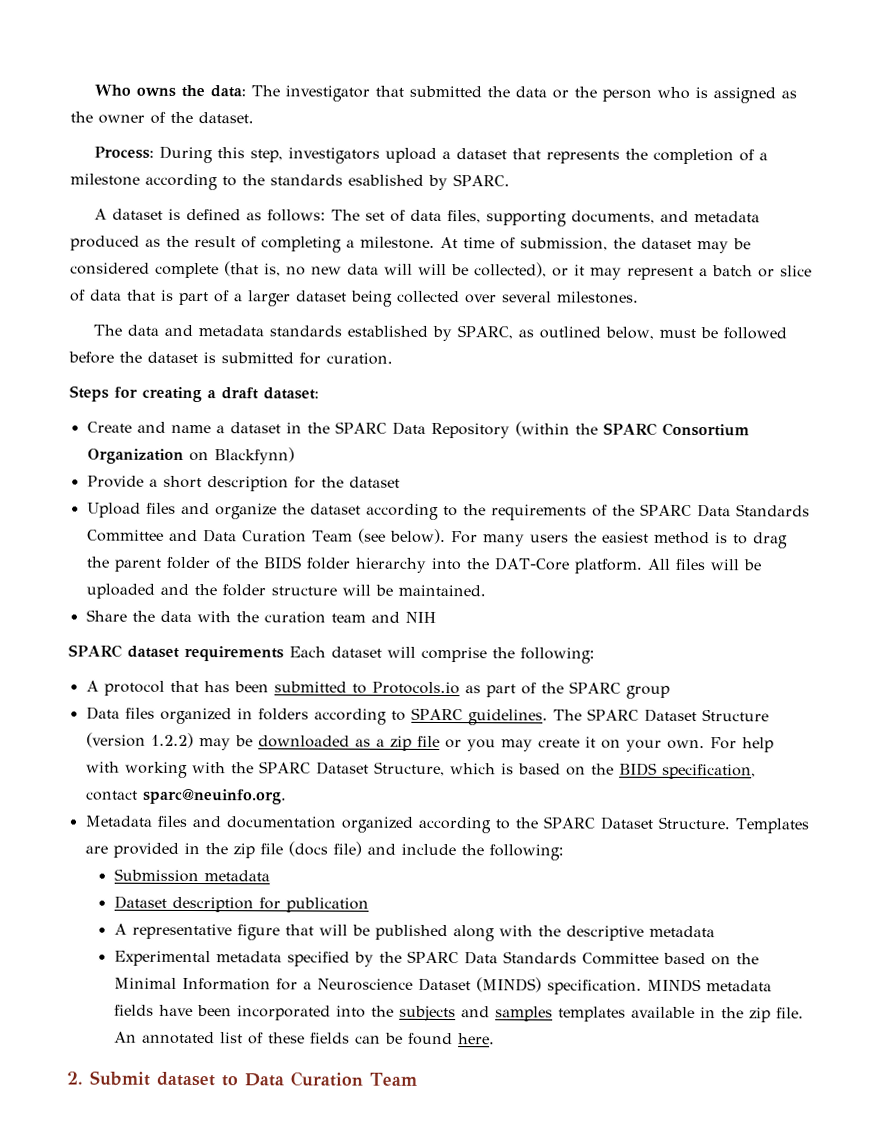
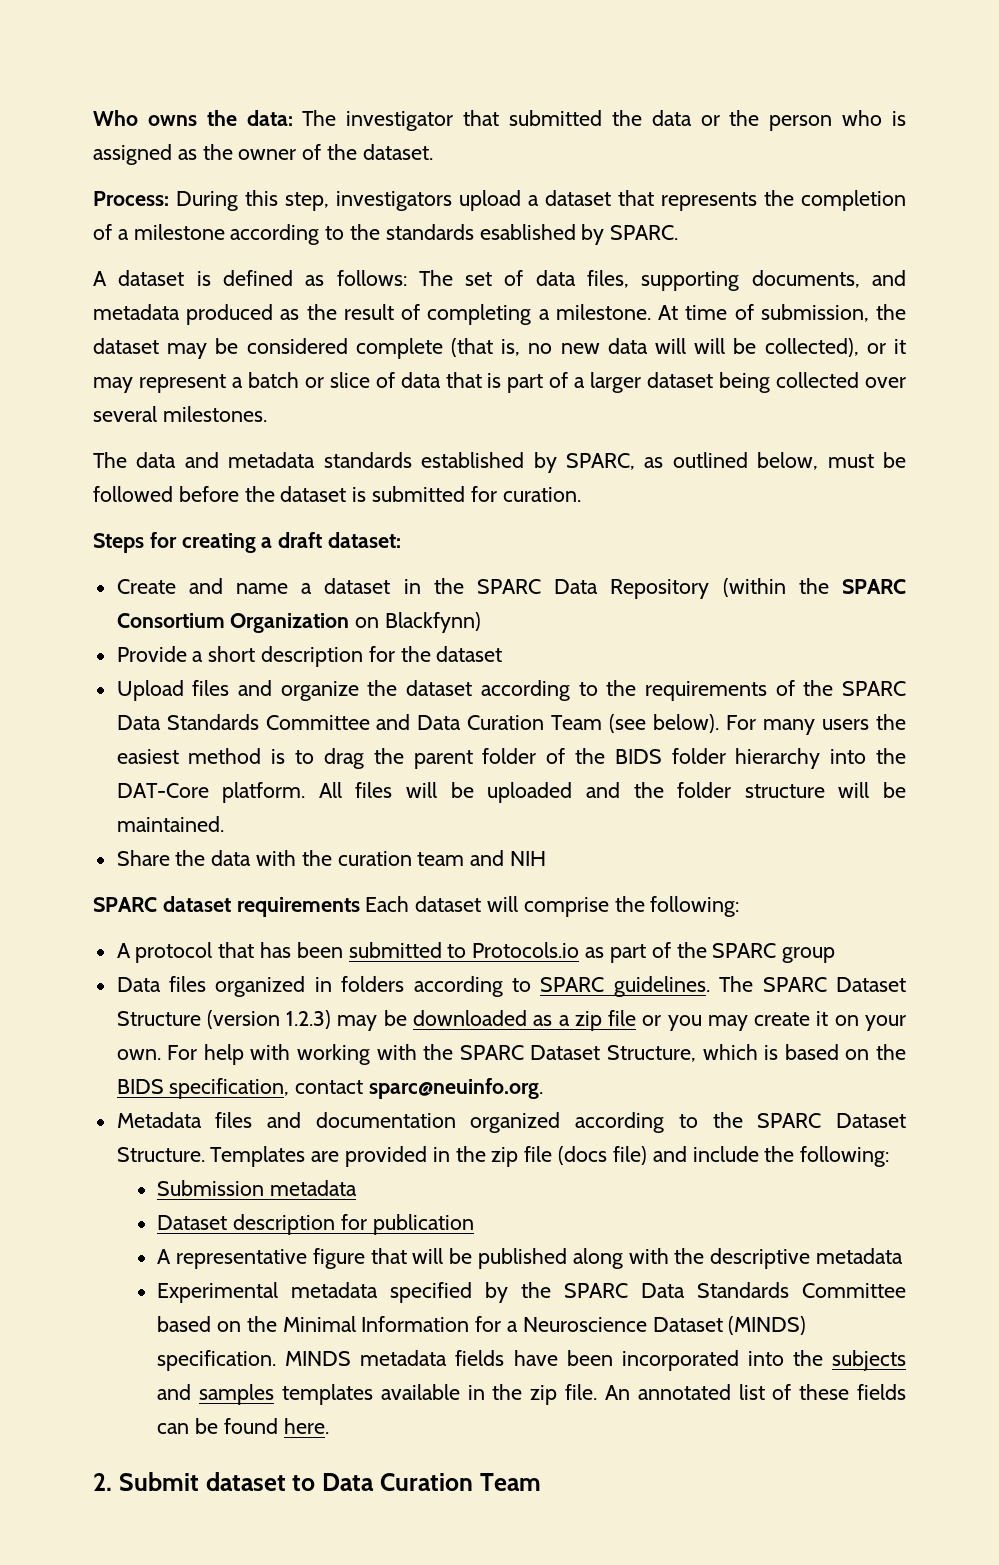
- The SPARC Dataset Structure (version 1.2.2) may be downloaded as a zip file or you may create it on your own.
+ The SPARC Dataset Structure (version 1.2.3) may be downloaded as a zip file or you may create it on your own.

